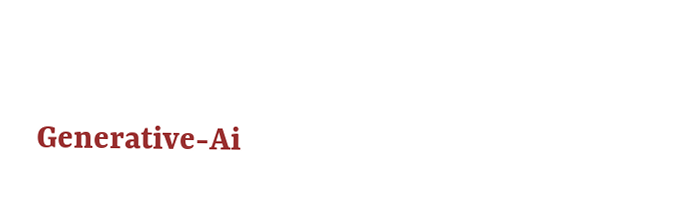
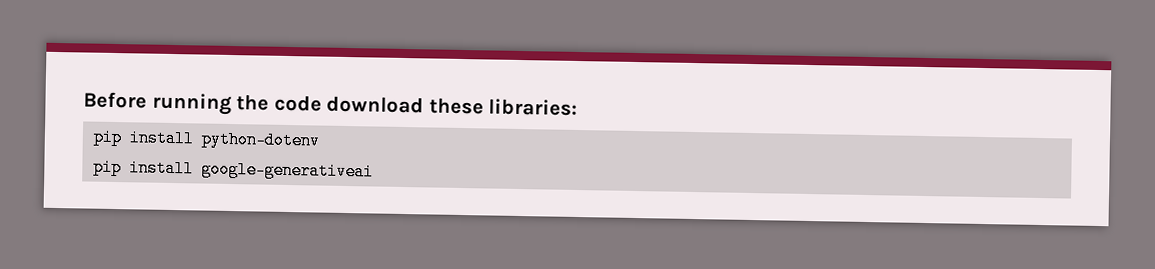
- Generative-Ai
+ Before running the code download these libraries:
+ pip install python-dotenv
+ pip install google-generativeai

